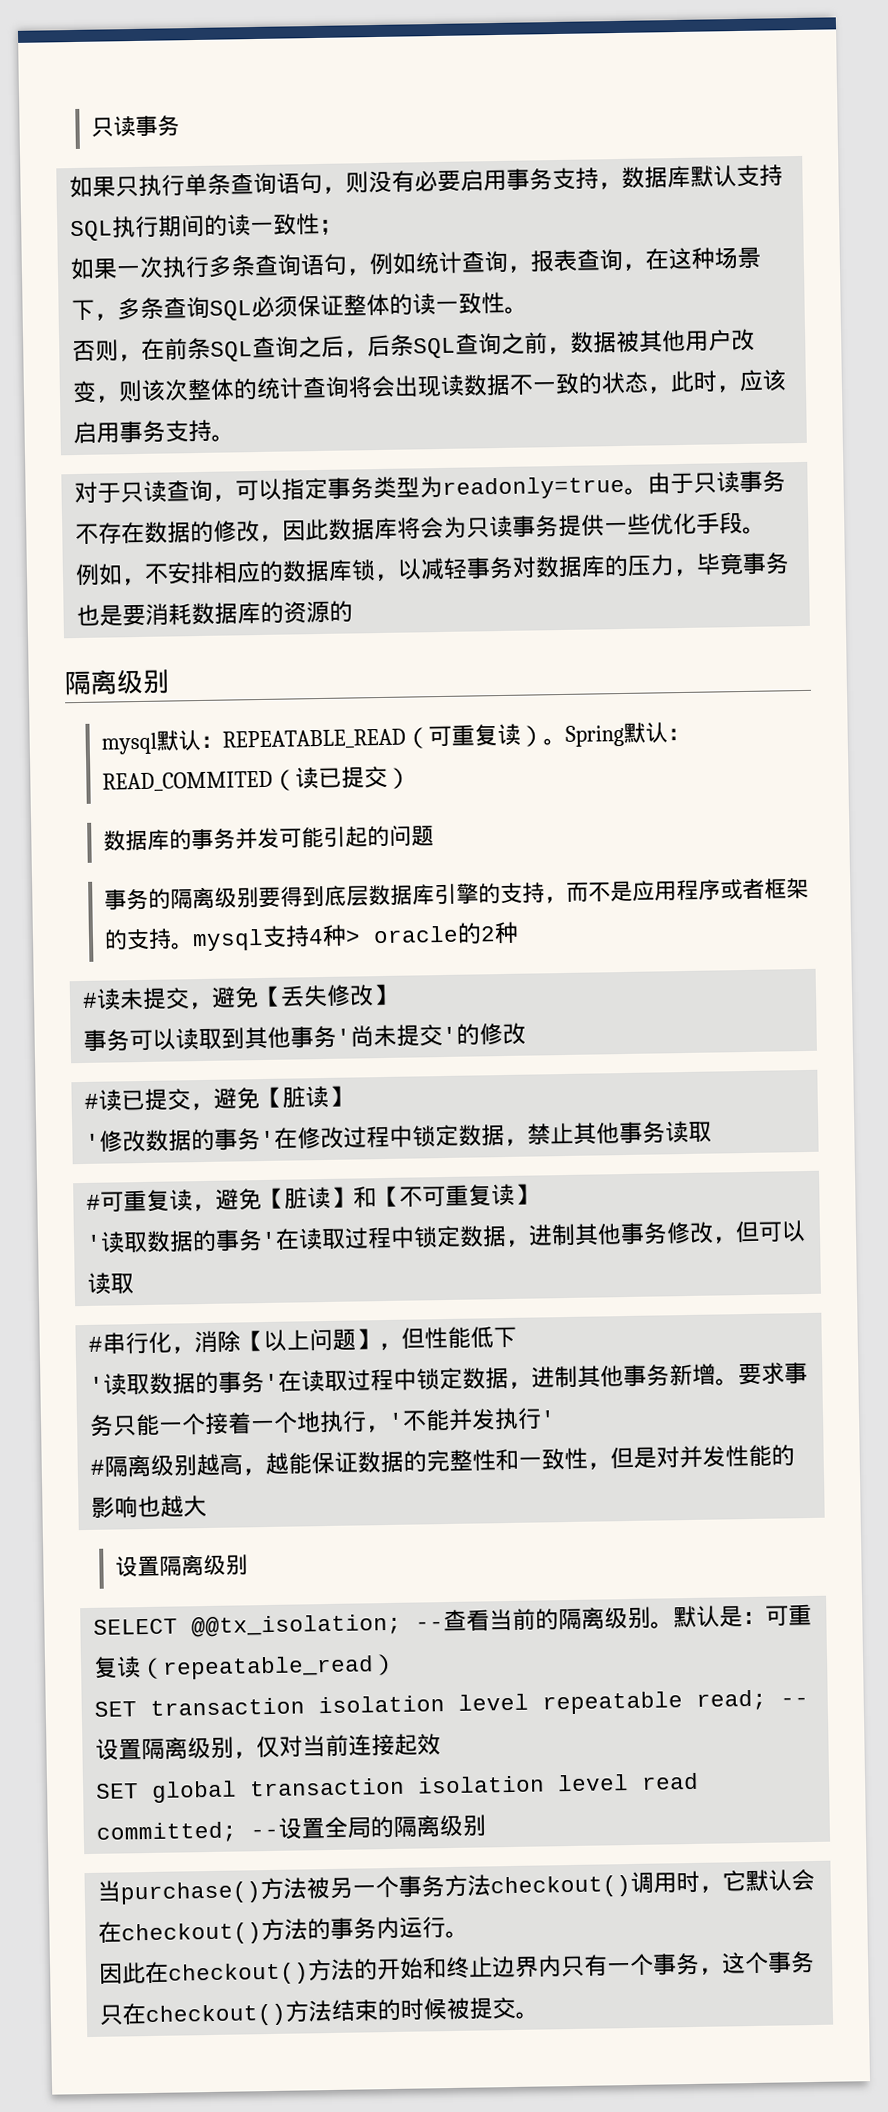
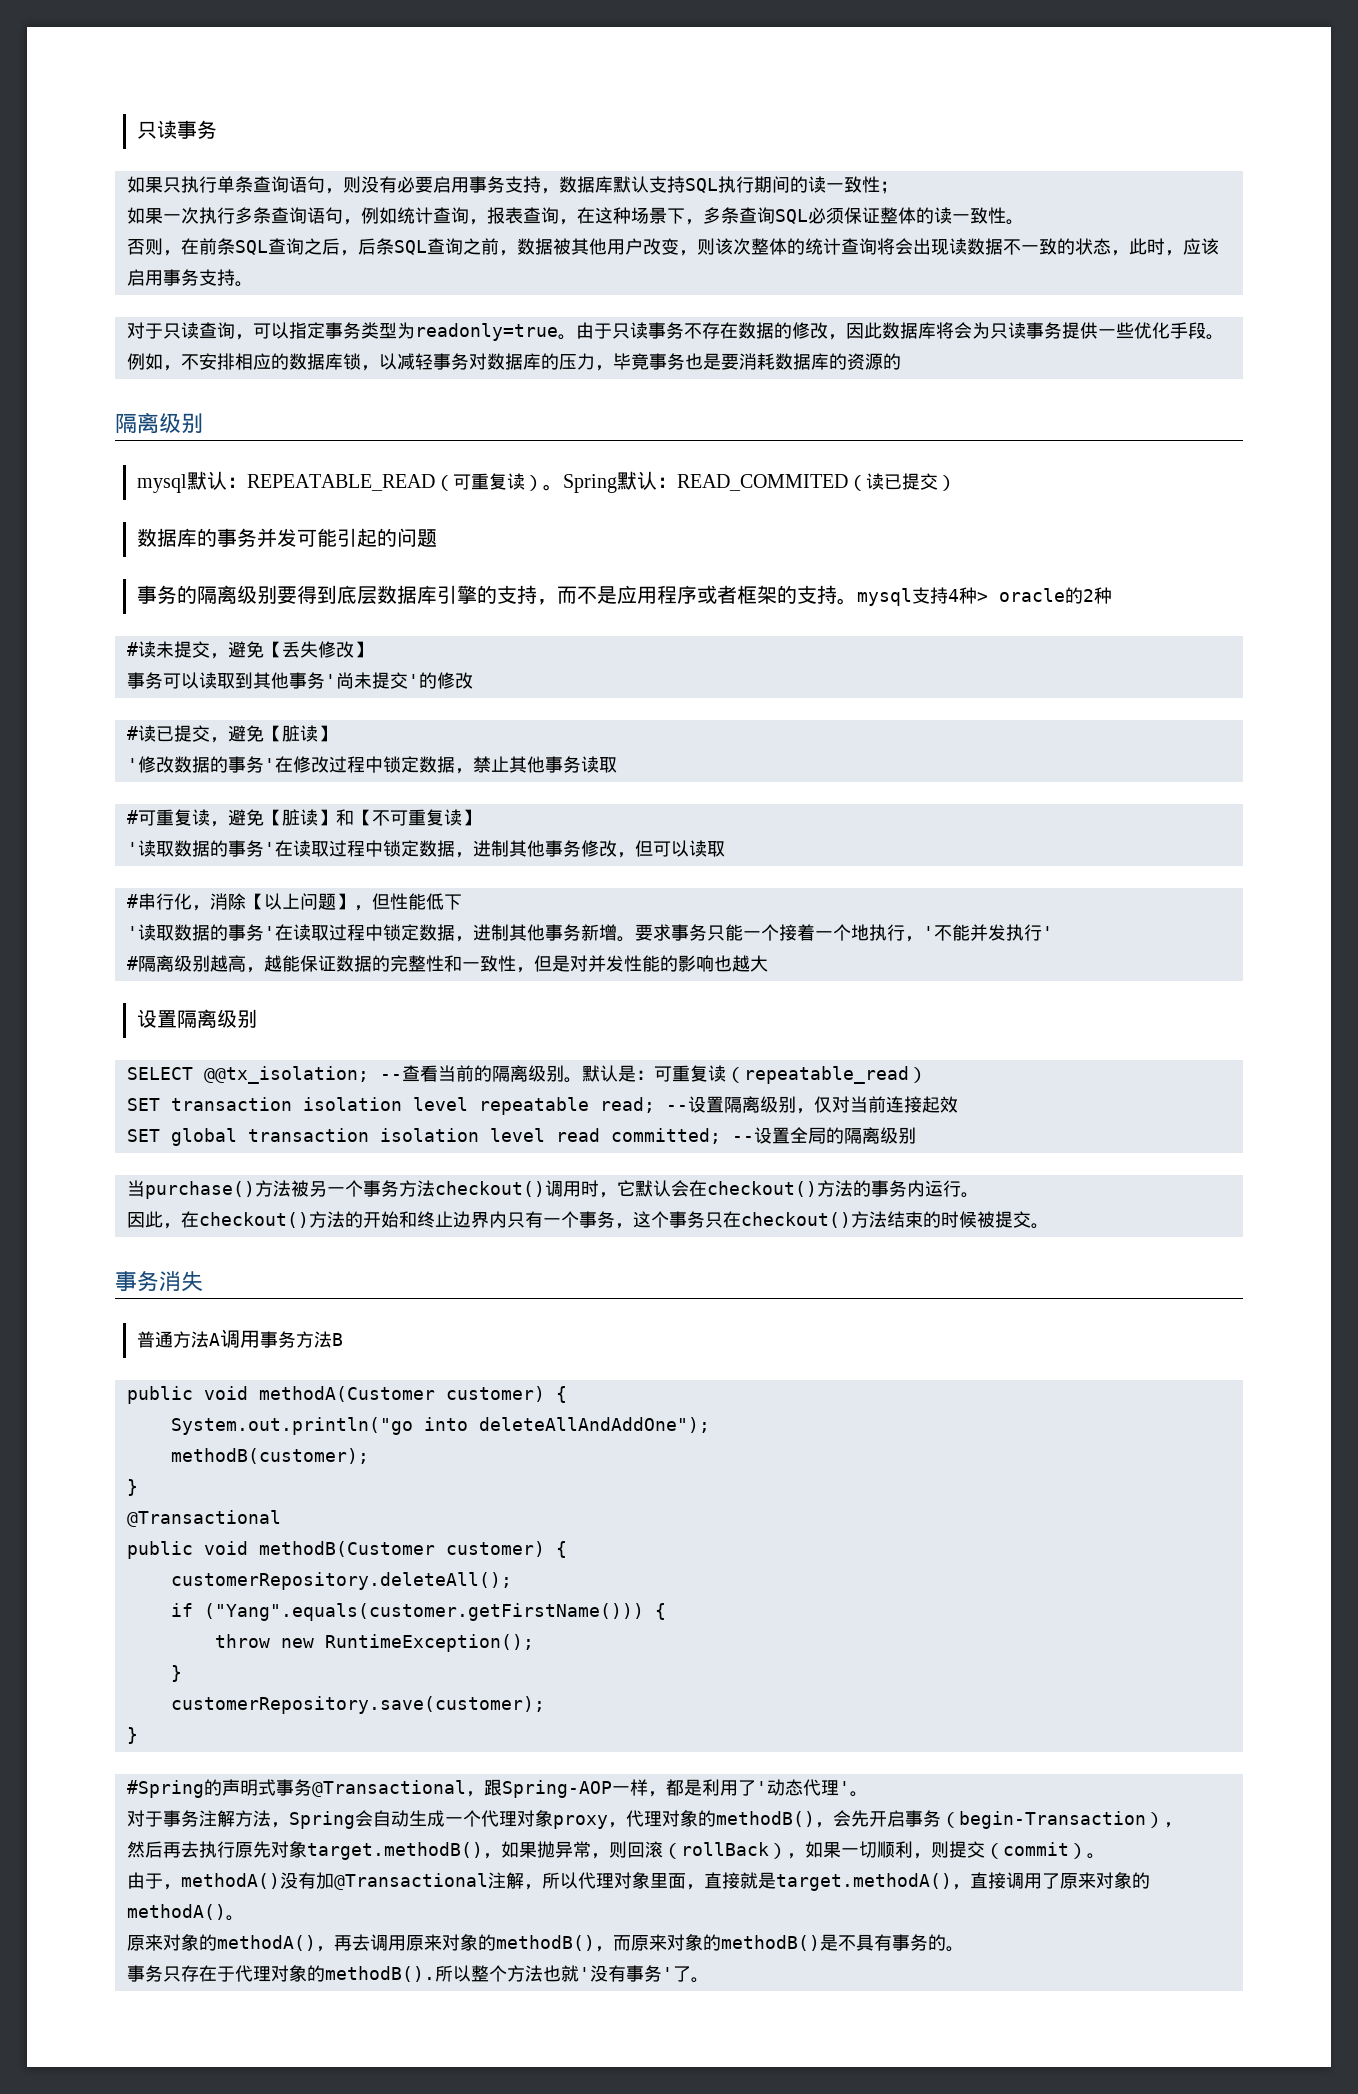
- 因此在checkout()方法的开始和终止边界内只有一个事务，这个事务只在checkout()方法结束的时候被提交。
+ 因此，在checkout()方法的开始和终止边界内只有一个事务，这个事务只在checkout()方法结束的时候被提交。
+ 事务消失
+ 普通方法A调用事务方法B
+ public void methodA(Customer customer) {
+ System.out.println("go into deleteAllAndAddOne");
+ methodB(customer);
+ }
+ @Transactional
+ public void methodB(Customer customer) {
+ customerRepository.deleteAll();
+ if ("Yang".equals(customer.getFirstName())) {
+ throw new RuntimeException();
+ }
+ customerRepository.save(customer);
+ }
+ #Spring的声明式事务@Transactional，跟Spring-AOP一样，都是利用了'动态代理'。
+ 对于事务注解方法，Spring会自动生成一个代理对象proxy，代理对象的methodB()，会先开启事务（begin-Transaction），
+ 然后再去执行原先对象target.methodB()，如果抛异常，则回滚（rollBack），如果一切顺利，则提交（commit）。
+ 由于，methodA()没有加@Transactional注解，所以代理对象里面，直接就是target.methodA()，直接调用了原来对象的methodA()。
+ 原来对象的methodA()，再去调用原来对象的methodB()，而原来对象的methodB()是不具有事务的。
+ 事务只存在于代理对象的methodB().所以整个方法也就'没有事务'了。

